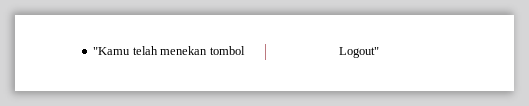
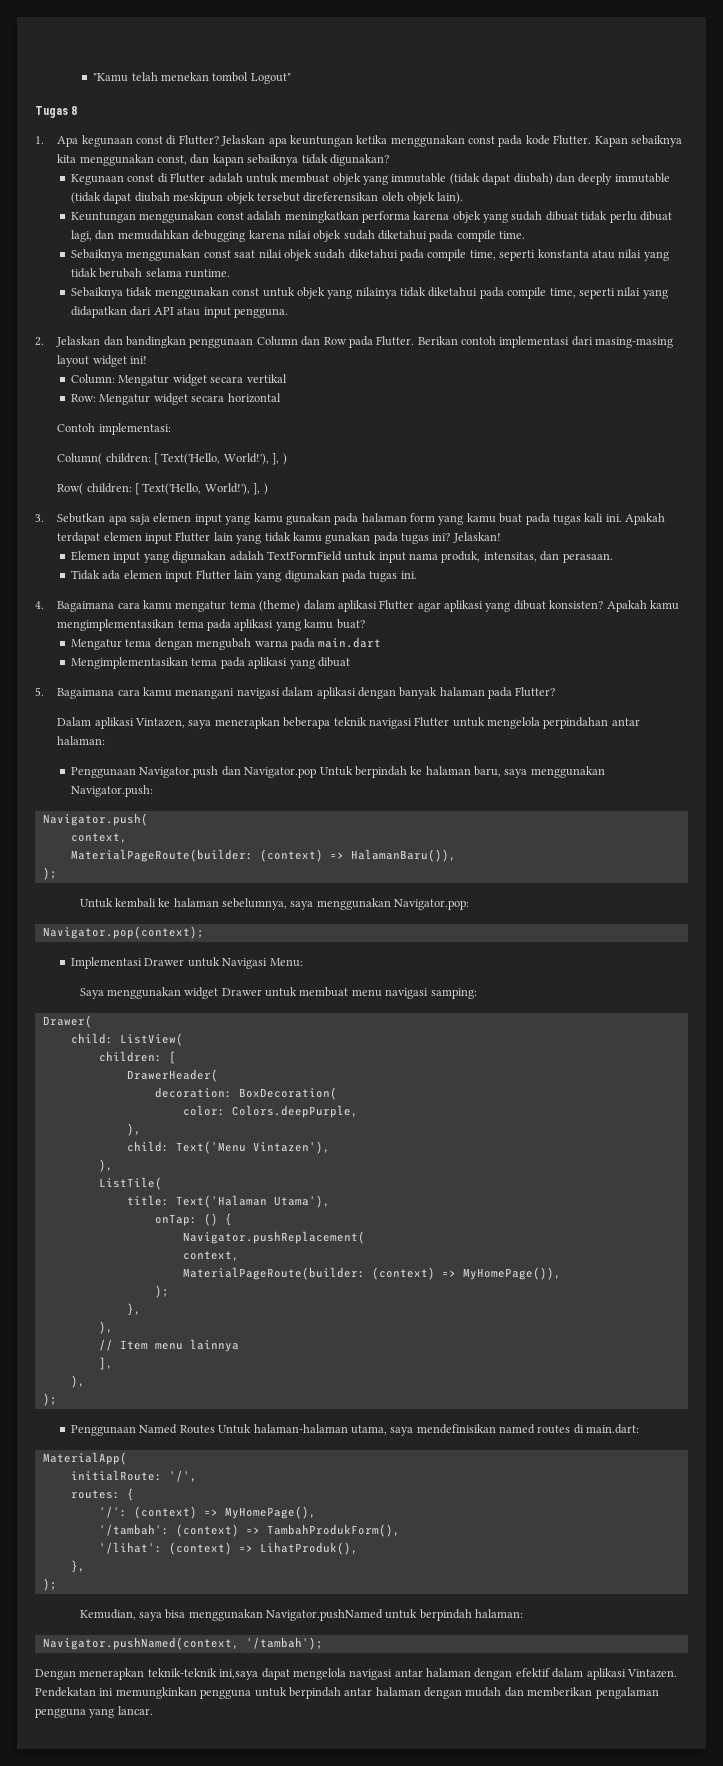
+ Tugas 8
+ 1. Apa kegunaan const di Flutter? Jelaskan apa keuntungan ketika menggunakan const pada kode Flutter. Kapan sebaiknya kita menggunakan const, dan kapan sebaiknya tidak digunakan?
+ Kegunaan const di Flutter adalah untuk membuat objek yang immutable (tidak dapat diubah) dan deeply immutable (tidak dapat diubah meskipun objek tersebut direferensikan oleh objek lain).
+ Keuntungan menggunakan const adalah meningkatkan performa karena objek yang sudah dibuat tidak perlu dibuat lagi, dan memudahkan debugging karena nilai objek sudah diketahui pada compile time.
+ Sebaiknya menggunakan const saat nilai objek sudah diketahui pada compile time, seperti konstanta atau nilai yang tidak berubah selama runtime.
+ Sebaiknya tidak menggunakan const untuk objek yang nilainya tidak diketahui pada compile time, seperti nilai yang didapatkan dari API atau input pengguna.
+ 2. Jelaskan dan bandingkan penggunaan Column dan Row pada Flutter. Berikan contoh implementasi dari masing-masing layout widget ini!
+ Column: Mengatur widget secara vertikal
+ Row: Mengatur widget secara horizontal
+ Contoh implementasi:
+ Column( children: [ Text('Hello, World!'), ], )
+ Row( children: [ Text('Hello, World!'), ], )
+ 3. Sebutkan apa saja elemen input yang kamu gunakan pada halaman form yang kamu buat pada tugas kali ini. Apakah terdapat elemen input Flutter lain yang tidak kamu gunakan pada tugas ini? Jelaskan!
+ Elemen input yang digunakan adalah TextFormField untuk input nama produk, intensitas, dan perasaan.
+ Tidak ada elemen input Flutter lain yang digunakan pada tugas ini.
+ 4. Bagaimana cara kamu mengatur tema (theme) dalam aplikasi Flutter agar aplikasi yang dibuat konsisten? Apakah kamu mengimplementasikan tema pada aplikasi yang kamu buat?
+ Mengatur tema dengan mengubah warna pada main.dart
+ Mengimplementasikan tema pada aplikasi yang dibuat
+ 5. Bagaimana cara kamu menangani navigasi dalam aplikasi dengan banyak halaman pada Flutter?
+ Dalam aplikasi Vintazen, saya menerapkan beberapa teknik navigasi Flutter untuk mengelola perpindahan antar halaman:
+ Penggunaan Navigator.push dan Navigator.pop Untuk berpindah ke halaman baru, saya menggunakan Navigator.push:
+ Navigator.push(
+ context,
+ MaterialPageRoute(builder: (context) => HalamanBaru()),
+ );
+ Untuk kembali ke halaman sebelumnya, saya menggunakan Navigator.pop:
+ Navigator.pop(context);
+ Implementasi Drawer untuk Navigasi Menu:
+ Saya menggunakan widget Drawer untuk membuat menu navigasi samping:
+ Drawer(
+ child: ListView(
+ children: [
+ DrawerHeader(
+ decoration: BoxDecoration(
+ color: Colors.deepPurple,
+ ),
+ child: Text('Menu Vintazen'),
+ ),
+ ListTile(
+ title: Text('Halaman Utama'),
+ onTap: () {
+ Navigator.pushReplacement(
+ context,
+ MaterialPageRoute(builder: (context) => MyHomePage()),
+ );
+ },
+ ),
+ // Item menu lainnya
+ ],
+ ),
+ );
+ Penggunaan Named Routes Untuk halaman-halaman utama, saya mendefinisikan named routes di main.dart:
+ MaterialApp(
+ initialRoute: '/',
+ routes: {
+ '/': (context) => MyHomePage(),
+ '/tambah': (context) => TambahProdukForm(),
+ '/lihat': (context) => LihatProduk(),
+ },
+ );
+ Kemudian, saya bisa menggunakan Navigator.pushNamed untuk berpindah halaman:
+ Navigator.pushNamed(context, '/tambah');
+ Dengan menerapkan teknik-teknik ini,saya dapat mengelola navigasi antar halaman dengan efektif dalam aplikasi Vintazen. Pendekatan ini memungkinkan pengguna untuk berpindah antar halaman dengan mudah dan memberikan pengalaman pengguna yang lancar.

